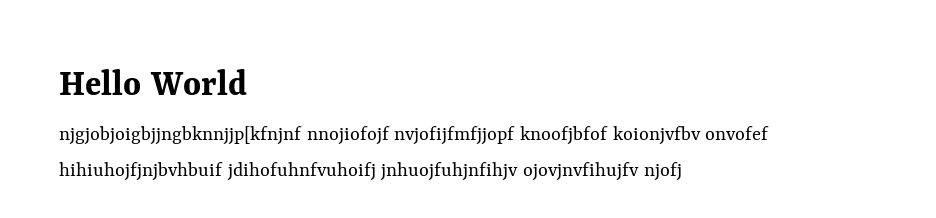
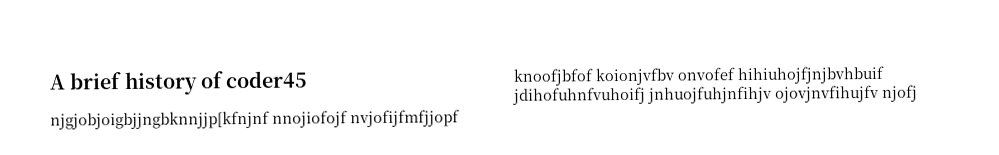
- Hello World
+ A brief history of coder45

